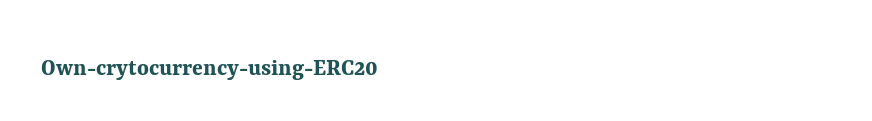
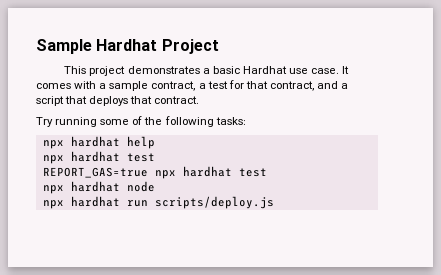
- Own-crytocurrency-using-ERC20
+ Sample Hardhat Project
+ This project demonstrates a basic Hardhat use case. It comes with a sample contract, a test for that contract, and a script that deploys that contract.
+ Try running some of the following tasks:
+ npx hardhat help
+ npx hardhat test
+ REPORT_GAS=true npx hardhat test
+ npx hardhat node
+ npx hardhat run scripts/deploy.js

